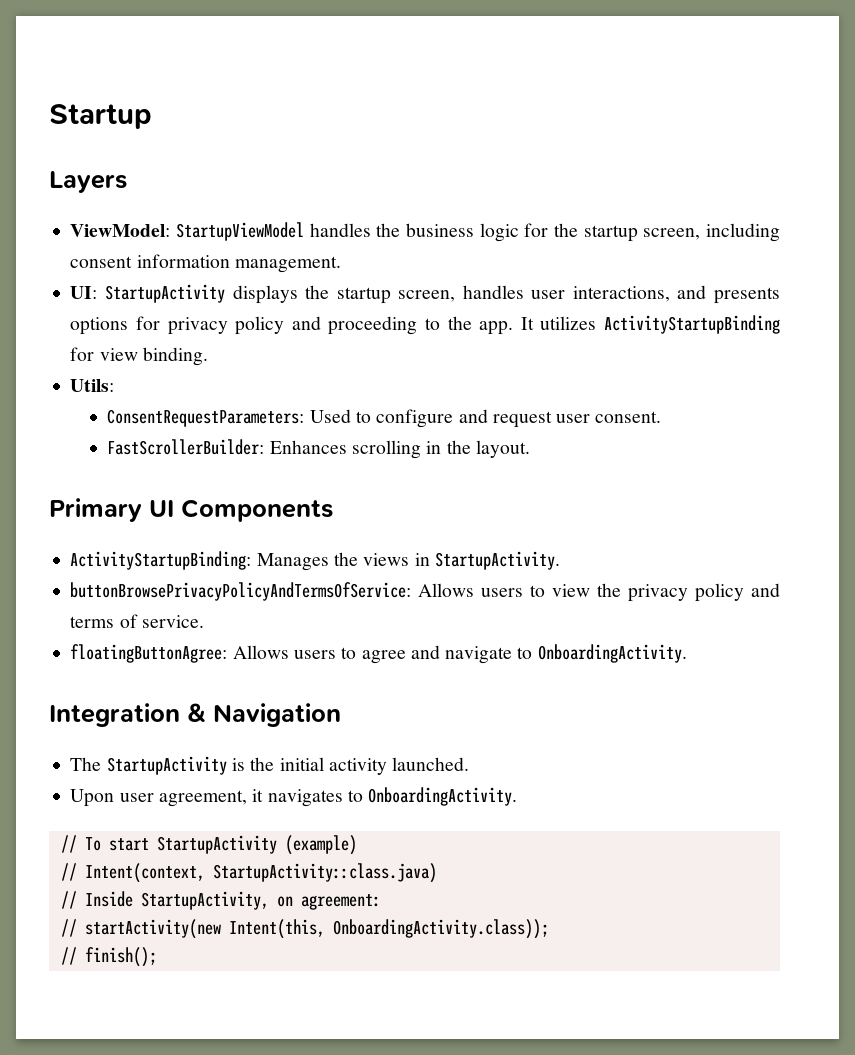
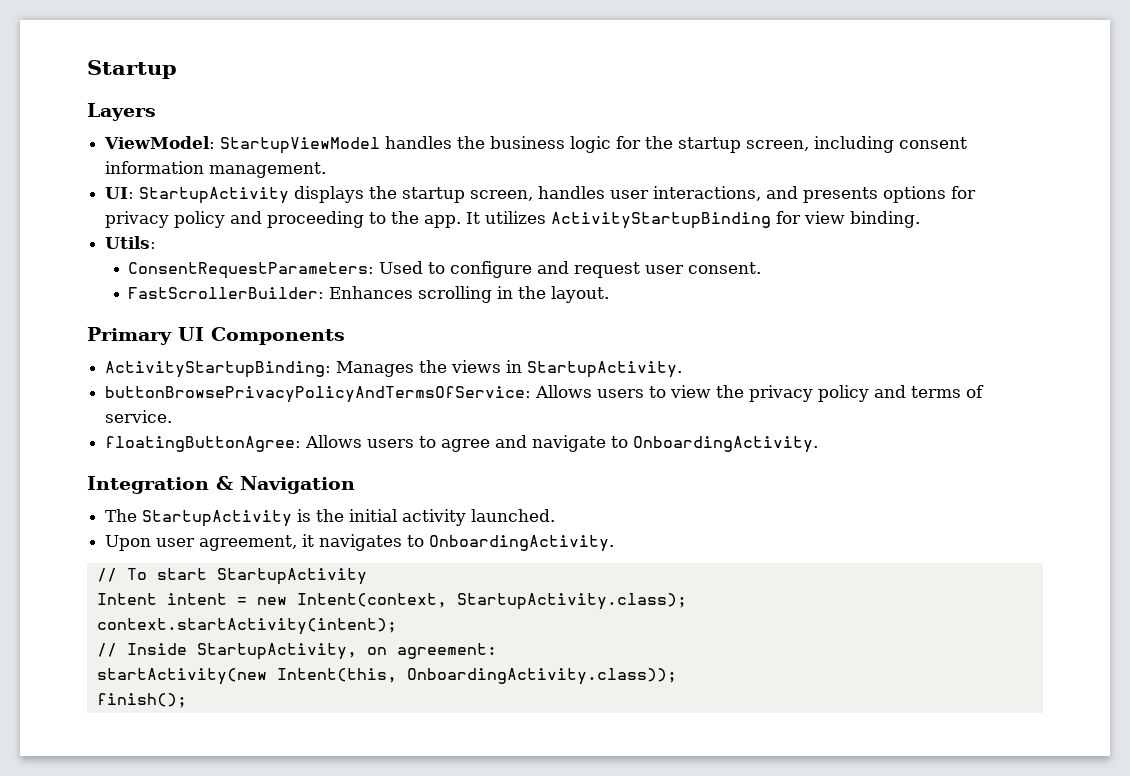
- // To start StartupActivity (example)
- // Intent(context, StartupActivity::class.java)
+ // To start StartupActivity
+ Intent intent = new Intent(context, StartupActivity.class);
+ context.startActivity(intent);
- // startActivity(new Intent(this, OnboardingActivity.class));
+ startActivity(new Intent(this, OnboardingActivity.class));
- // finish();
+ finish();

